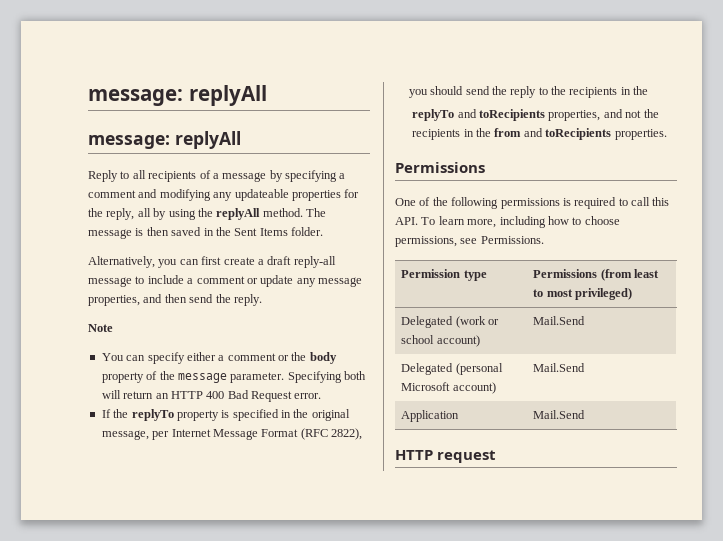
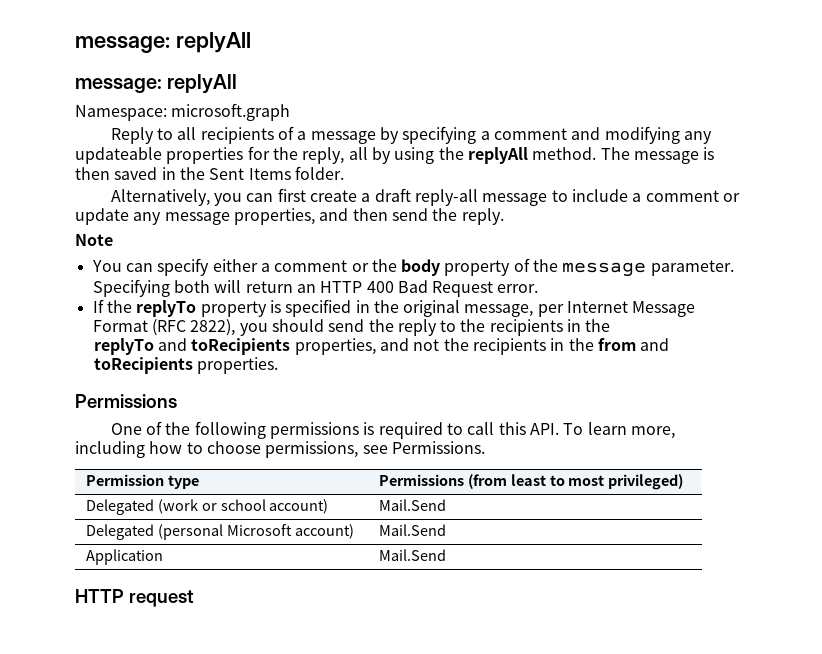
+ Namespace: microsoft.graph

